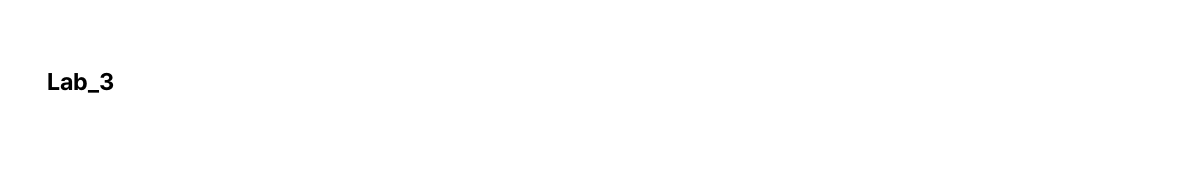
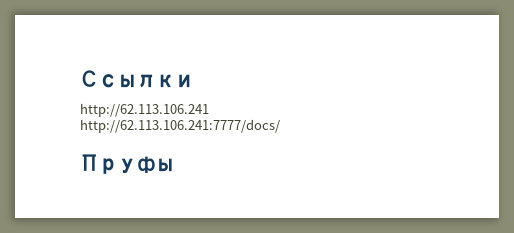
- Lab_3
+ Ссылки
+ http://62.113.106.241
+ http://62.113.106.241:7777/docs/
+ Пруфы

